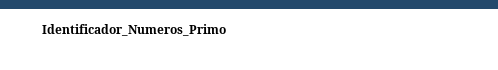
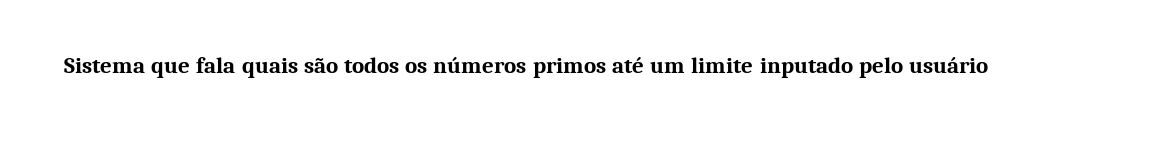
- Identificador_Numeros_Primo
+ Sistema que fala quais são todos os números primos até um limite inputado pelo usuário

